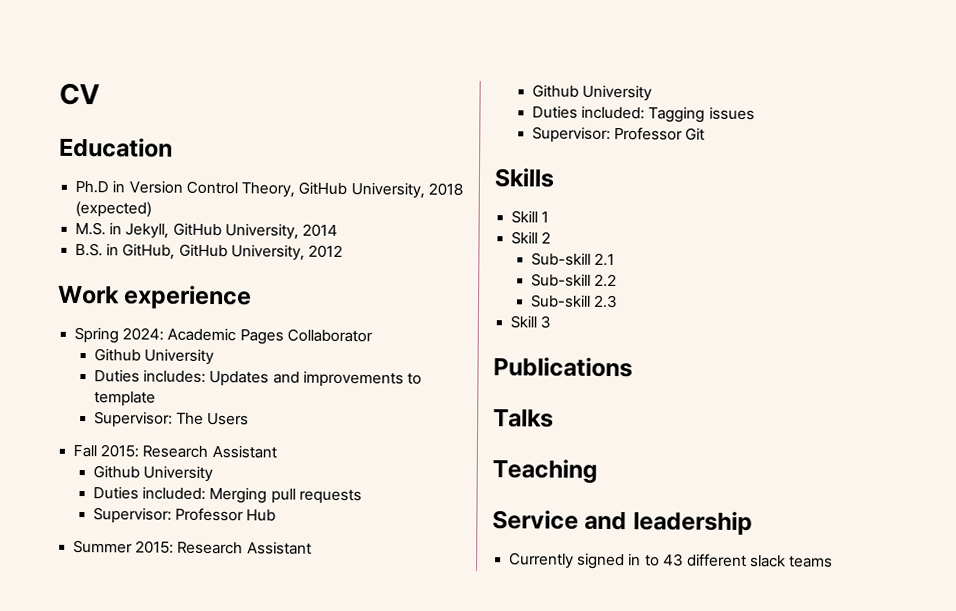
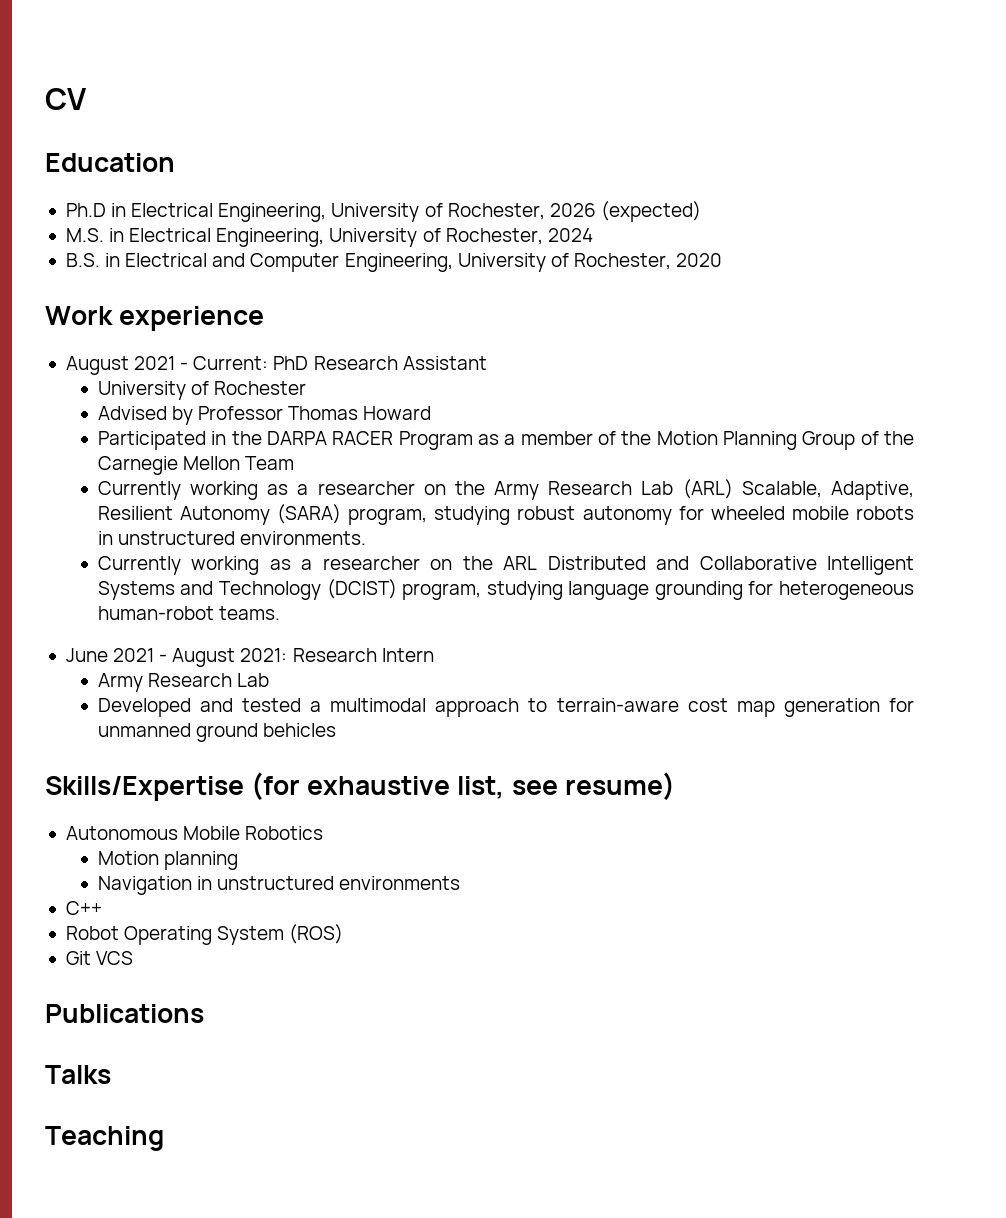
- Ph.D in Version Control Theory, GitHub University, 2018 (expected)
- M.S. in Jekyll, GitHub University, 2014
- B.S. in GitHub, GitHub University, 2012
+ Ph.D in Electrical Engineering, University of Rochester, 2026 (expected)
+ M.S. in Electrical Engineering, University of Rochester, 2024
+ B.S. in Electrical and Computer Engineering, University of Rochester, 2020
  Work experience
- Spring 2024: Academic Pages Collaborator
- Github University
- Duties includes: Updates and improvements to template
- Supervisor: The Users
- Fall 2015: Research Assistant
- Github University
- Duties included: Merging pull requests
- Supervisor: Professor Hub
- Summer 2015: Research Assistant
- Github University
- Duties included: Tagging issues
- Supervisor: Professor Git
- Skills
- Skill 1
- Skill 2
- Sub-skill 2.1
- Sub-skill 2.2
- Sub-skill 2.3
- Skill 3
+ August 2021 - Current: PhD Research Assistant
+ University of Rochester
+ Advised by Professor Thomas Howard
+ Participated in the DARPA RACER Program as a member of the Motion Planning Group of the Carnegie Mellon Team
+ Currently working as a researcher on the Army Research Lab (ARL) Scalable, Adaptive, Resilient Autonomy (SARA) program, studying robust autonomy for wheeled mobile robots in unstructured environments.
+ Currently working as a researcher on the ARL Distributed and Collaborative Intelligent Systems and Technology (DCIST) program, studying language grounding for heterogeneous human-robot teams.
+ June 2021 - August 2021: Research Intern
+ Army Research Lab
+ Developed and tested a multimodal approach to terrain-aware cost map generation for unmanned ground behicles
+ Skills/Expertise (for exhaustive list, see resume)
+ Autonomous Mobile Robotics
+ Motion planning
+ Navigation in unstructured environments
+ C++
+ Robot Operating System (ROS)
+ Git VCS
  Publications
  Talks
  Teaching
- Service and leadership
- Currently signed in to 43 different slack teams

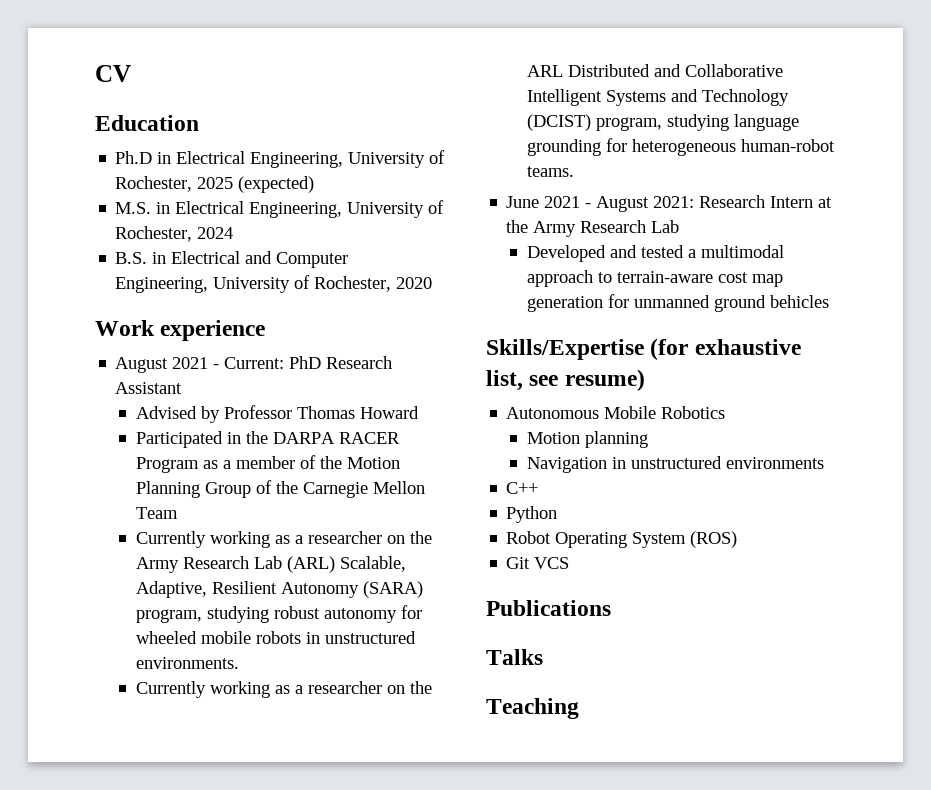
- Ph.D in Electrical Engineering, University of Rochester, 2026 (expected)
+ Ph.D in Electrical Engineering, University of Rochester, 2025 (expected)
- University of Rochester
- June 2021 - August 2021: Research Intern
- Army Research Lab
+ June 2021 - August 2021: Research Intern at the Army Research Lab
+ Python

